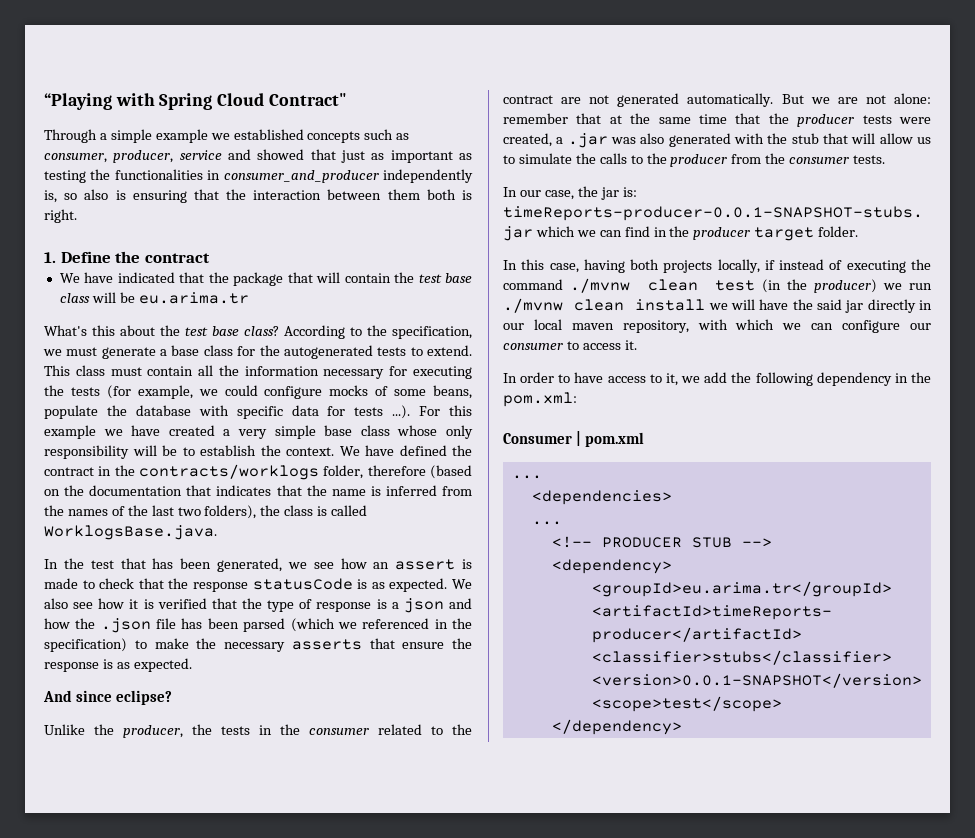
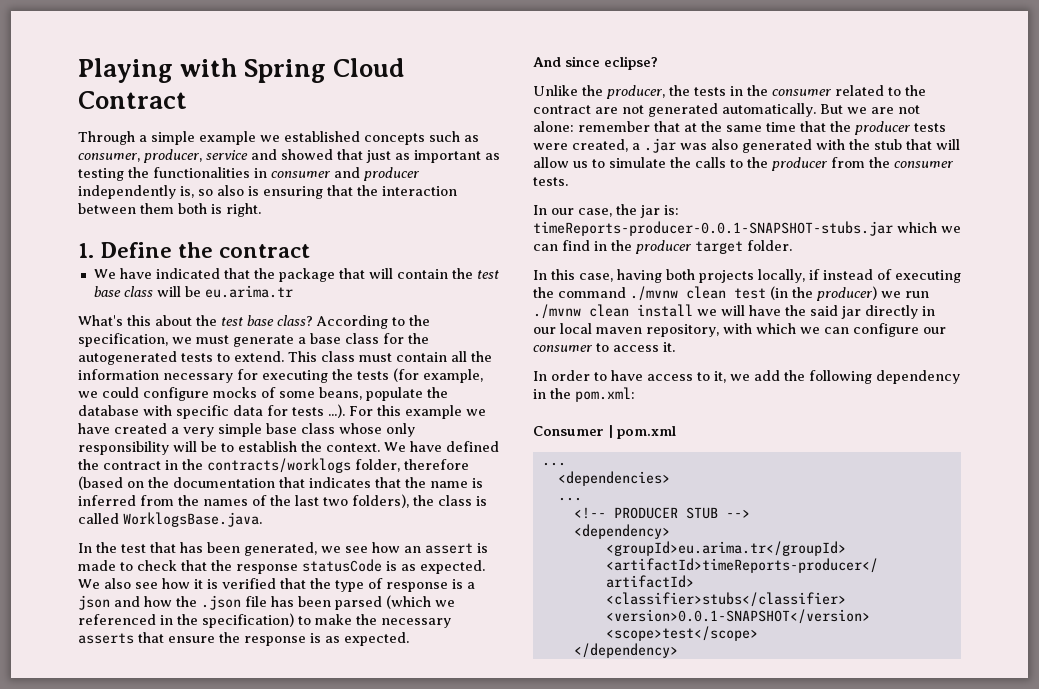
- “Playing with Spring Cloud Contract"
+ Playing with Spring Cloud Contract
- Through a simple example we established concepts such as consumer, producer, service and showed that just as important as testing the functionalities in consumer_and_producer independently is, so also is ensuring that the interaction between them both is right.
+ Through a simple example we established concepts such as consumer, producer, service and showed that just as important as testing the functionalities in consumer and producer independently is, so also is ensuring that the interaction between them both is right.

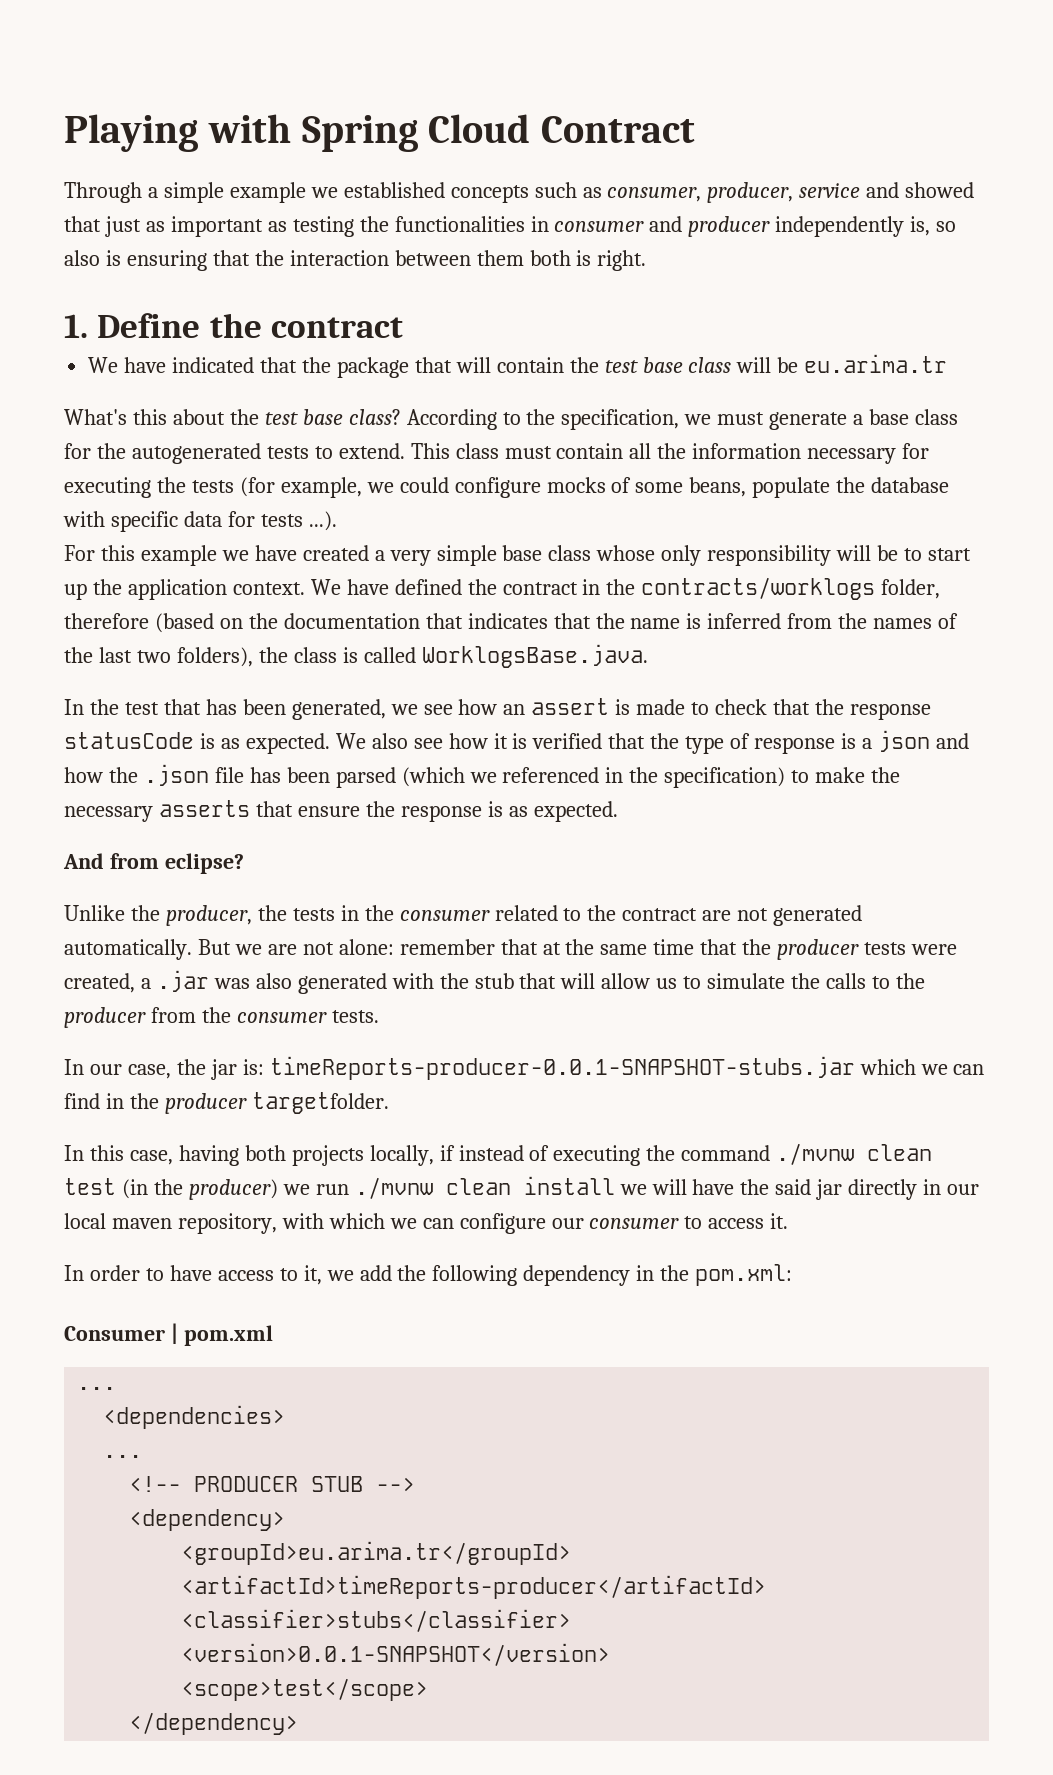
- This class must contain all the information necessary for executing the tests (for example, we could configure mocks of some beans, populate the database with specific data for tests ...). For this example we have created a very simple base class whose only responsibility will be to establish the context.
+ This class must contain all the information necessary for executing the tests (for example, we could configure mocks of some beans, populate the database with specific data for tests ...).
+ For this example we have created a very simple base class whose only responsibility will be to start up the application context.
- And since eclipse?
+ And from eclipse?
- In our case, the jar is: timeReports-producer-0.0.1-SNAPSHOT-stubs.jar which we can find in the producer target folder.
+ In our case, the jar is: timeReports-producer-0.0.1-SNAPSHOT-stubs.jar which we can find in the producer targetfolder.

